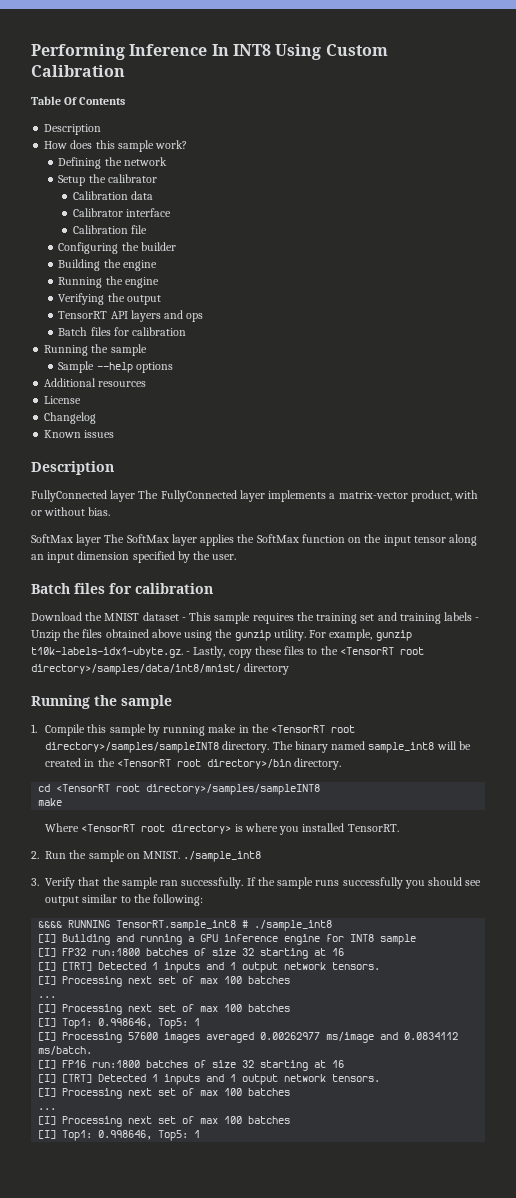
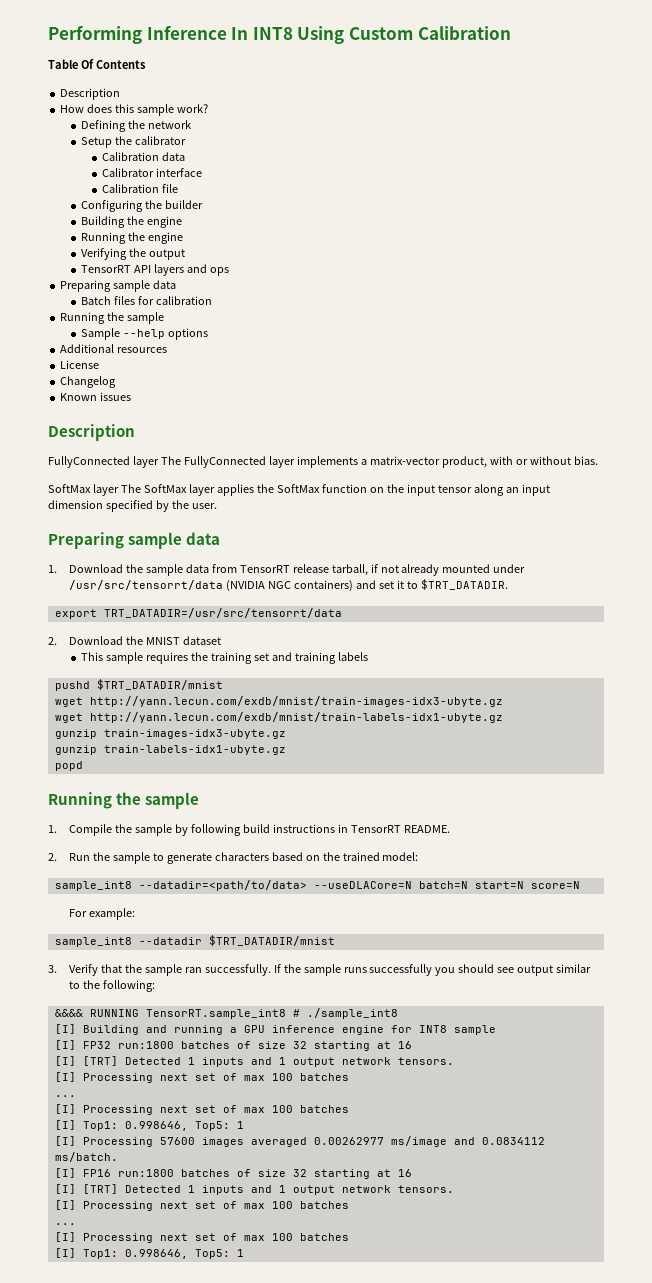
  TensorRT API layers and ops
+ Preparing sample data
  SoftMax layer The SoftMax layer applies the SoftMax function on the input tensor along an input dimension specified by the user.
- Batch files for calibration
- Download the MNIST dataset - This sample requires the training set and training labels - Unzip the files obtained above using the gunzip utility. For example, gunzip t10k-labels-idx1-ubyte.gz. - Lastly, copy these files to the <TensorRT root directory>/samples/data/int8/mnist/ directory
+ Preparing sample data
+ 1. Download the sample data from TensorRT release tarball, if not already mounted under /usr/src/tensorrt/data (NVIDIA NGC containers) and set it to $TRT_DATADIR.
+ export TRT_DATADIR=/usr/src/tensorrt/data
+ 2. Download the MNIST dataset
+ This sample requires the training set and training labels
+ pushd $TRT_DATADIR/mnist
+ wget http://yann.lecun.com/exdb/mnist/train-images-idx3-ubyte.gz
+ wget http://yann.lecun.com/exdb/mnist/train-labels-idx1-ubyte.gz
+ gunzip train-images-idx3-ubyte.gz
+ gunzip train-labels-idx1-ubyte.gz
+ popd
- 1. Compile this sample by running make in the <TensorRT root directory>/samples/sampleINT8 directory. The binary named sample_int8 will be created in the <TensorRT root directory>/bin directory.
- cd <TensorRT root directory>/samples/sampleINT8
- make
- Where <TensorRT root directory> is where you installed TensorRT.
- 2. Run the sample on MNIST. ./sample_int8
+ 1. Compile the sample by following build instructions in TensorRT README.
+ 2. Run the sample to generate characters based on the trained model:
+ sample_int8 --datadir=<path/to/data> --useDLACore=N batch=N start=N score=N
+ For example:
+ sample_int8 --datadir $TRT_DATADIR/mnist

